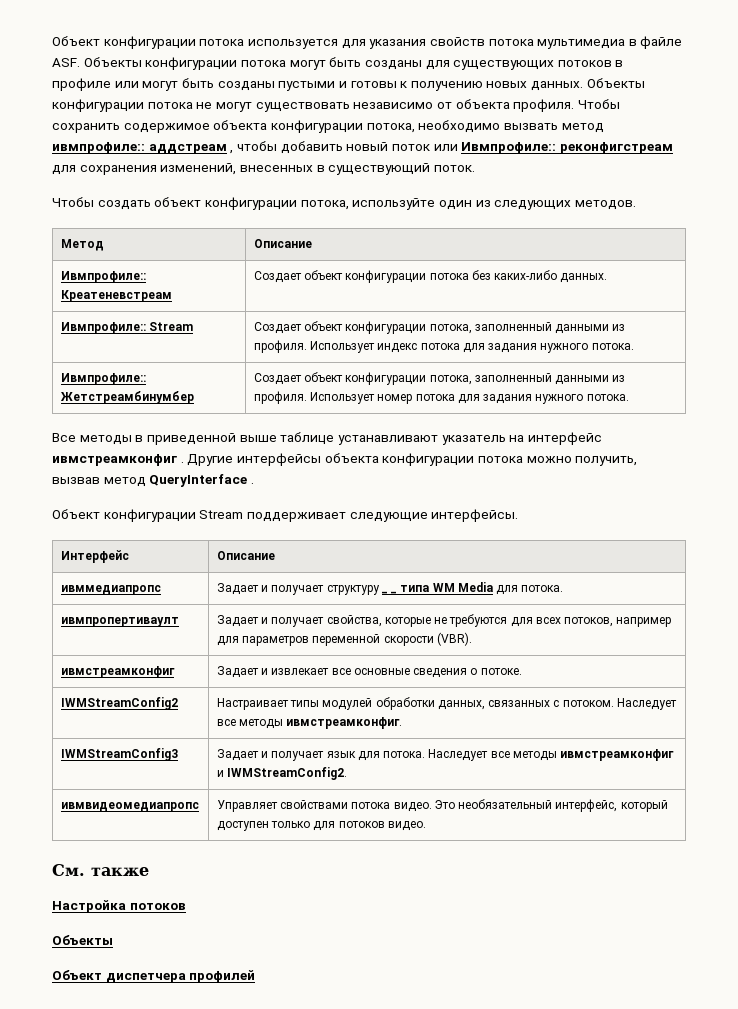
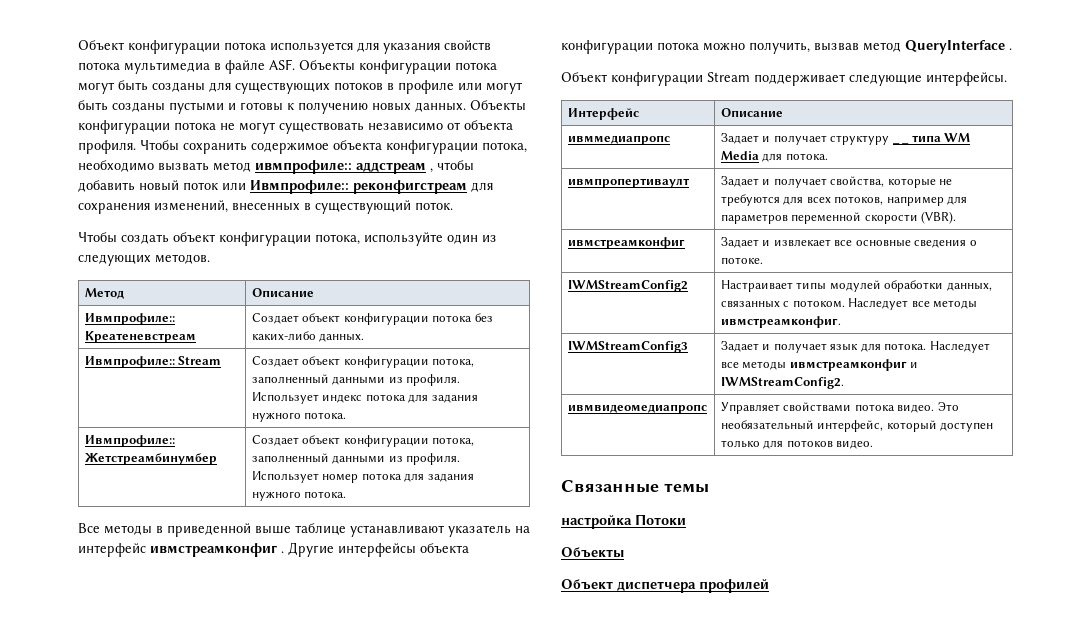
- См. также
- Настройка потоков
+ Связанные темы
+ настройка Потоки

